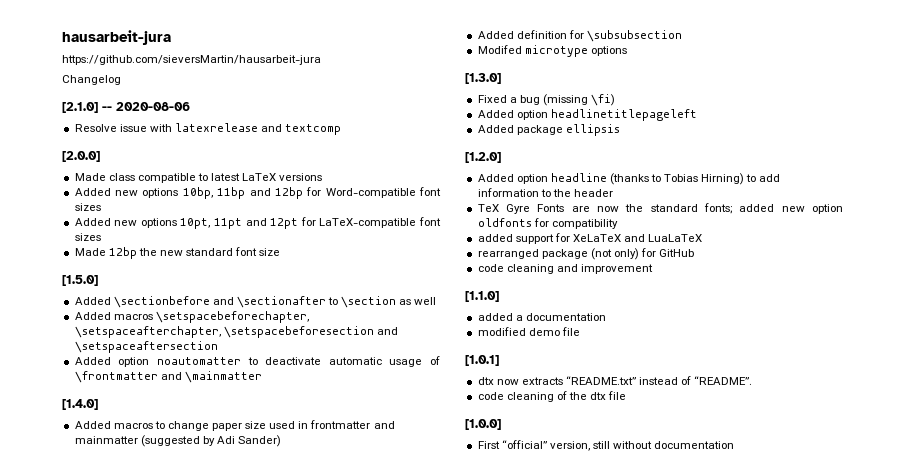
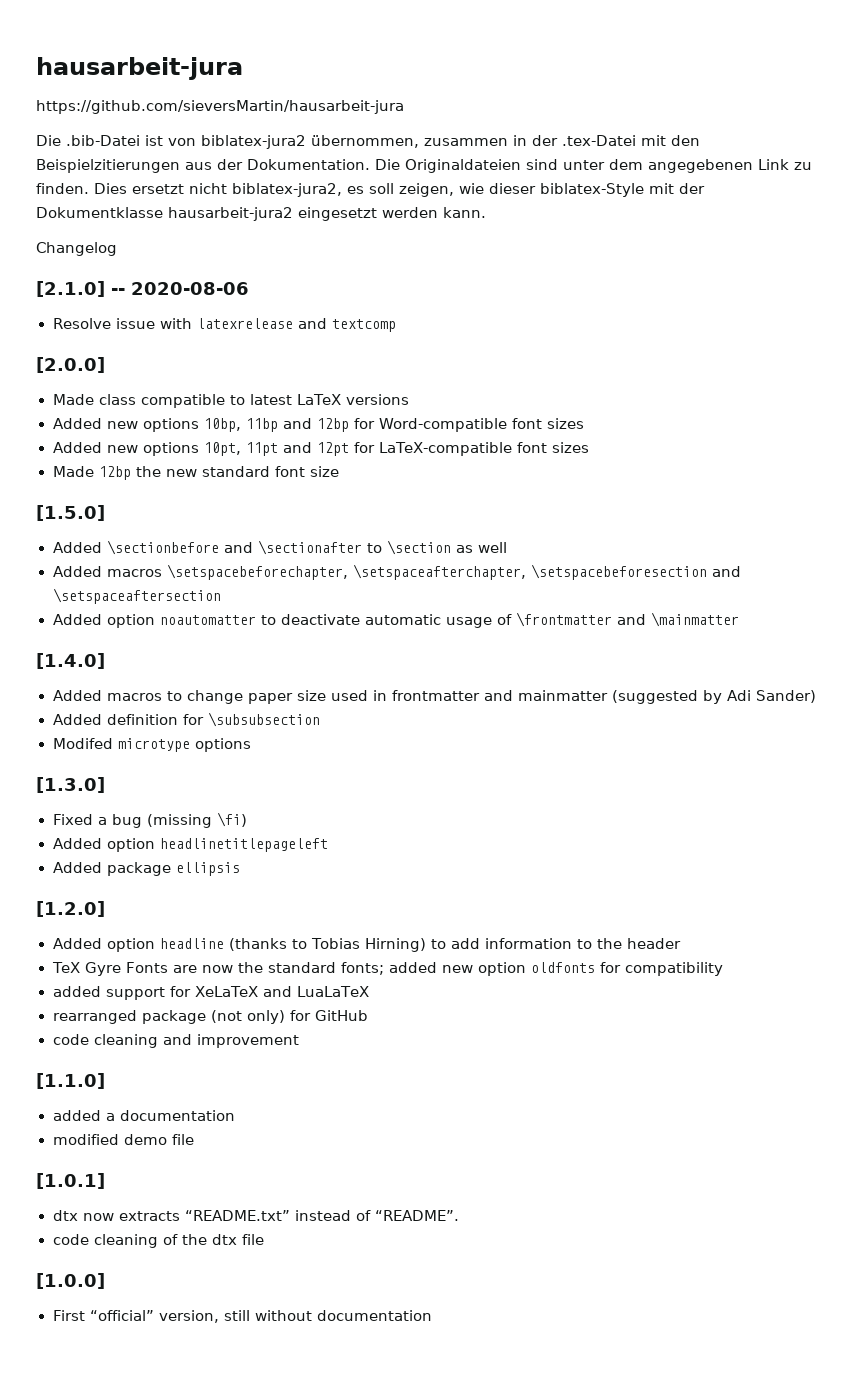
+ Die .bib-Datei ist von biblatex-jura2 übernommen, zusammen in der .tex-Datei mit den Beispielzitierungen aus der Dokumentation. Die Originaldateien sind unter dem angegebenen Link zu finden. Dies ersetzt nicht biblatex-jura2, es soll zeigen, wie dieser biblatex-Style mit der Dokumentklasse hausarbeit-jura2 eingesetzt werden kann.

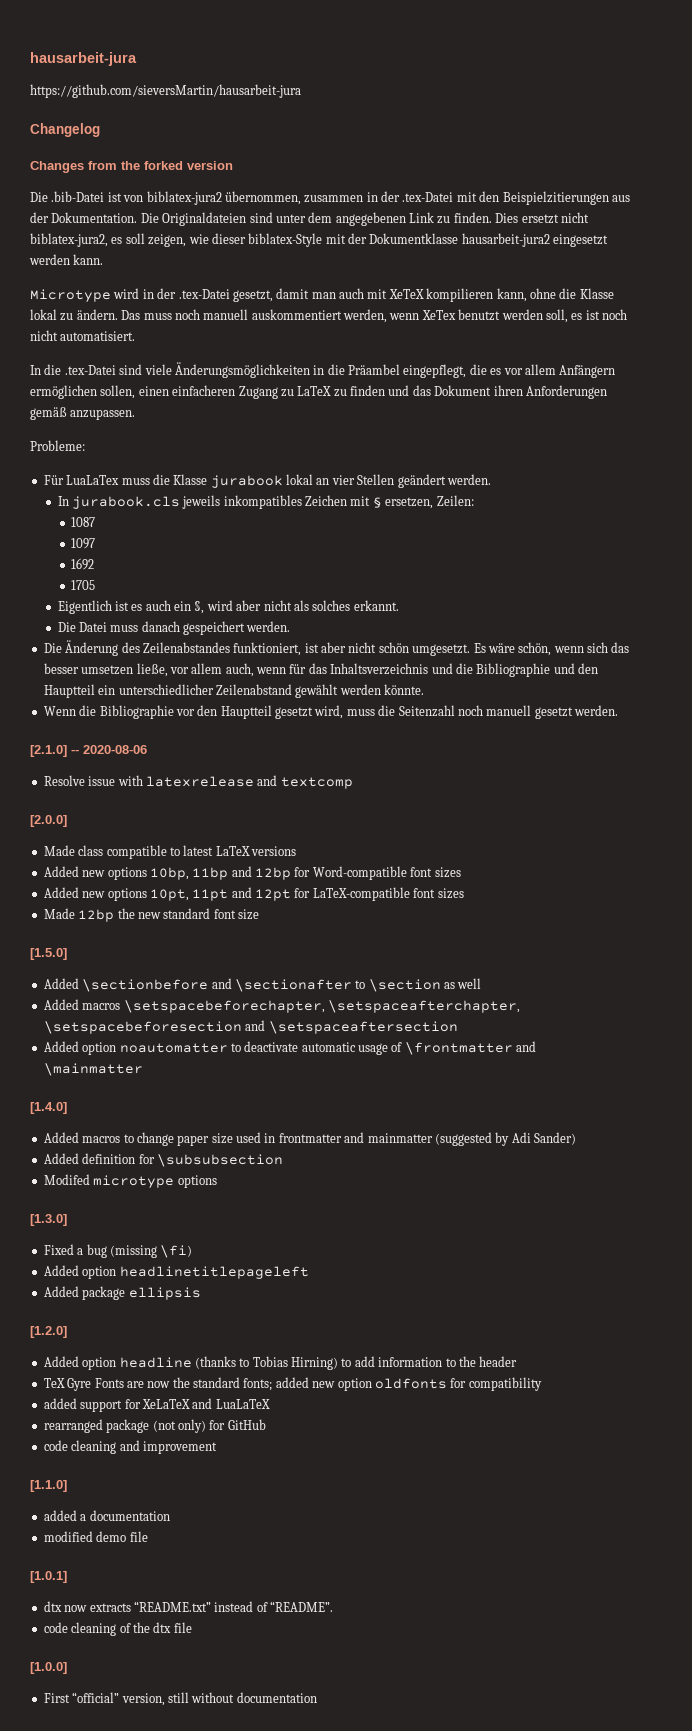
+ Changelog
+ Changes from the forked version
- Changelog
+ Microtype wird in der .tex-Datei gesetzt, damit man auch mit XeTeX kompilieren kann, ohne die Klasse lokal zu ändern. Das muss noch manuell auskommentiert werden, wenn XeTex benutzt werden soll, es ist noch nicht automatisiert.
+ In die .tex-Datei sind viele Änderungsmöglichkeiten in die Präambel eingepflegt, die es vor allem Anfängern ermöglichen sollen, einen einfacheren Zugang zu LaTeX zu finden und das Dokument ihren Anforderungen gemäß anzupassen.
+ Probleme:
+ Für LuaLaTex muss die Klasse jurabook lokal an vier Stellen geändert werden.
+ In jurabook.cls jeweils inkompatibles Zeichen mit § ersetzen, Zeilen:
+ 1087
+ 1097
+ 1692
+ 1705
+ Eigentlich ist es auch ein §, wird aber nicht als solches erkannt.
+ Die Datei muss danach gespeichert werden.
+ Die Änderung des Zeilenabstandes funktioniert, ist aber nicht schön umgesetzt. Es wäre schön, wenn sich das besser umsetzen ließe, vor allem auch, wenn für das Inhaltsverzeichnis und die Bibliographie und den Hauptteil ein unterschiedlicher Zeilenabstand gewählt werden könnte.
+ Wenn die Bibliographie vor den Hauptteil gesetzt wird, muss die Seitenzahl noch manuell gesetzt werden.

